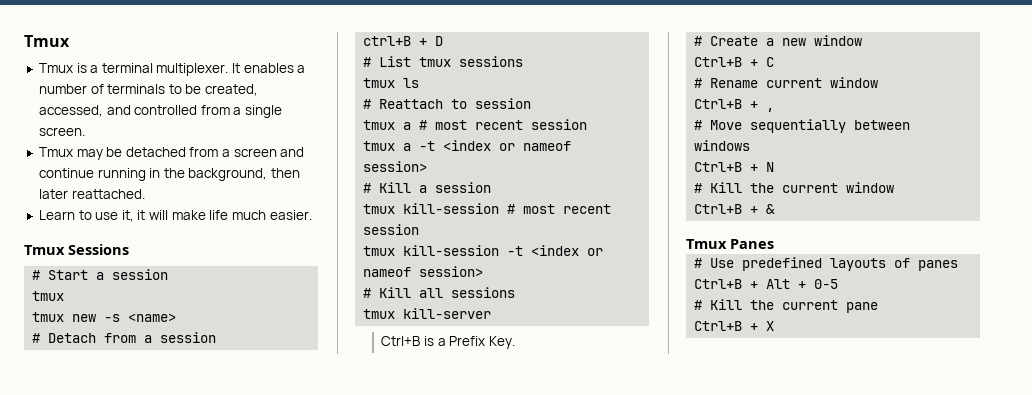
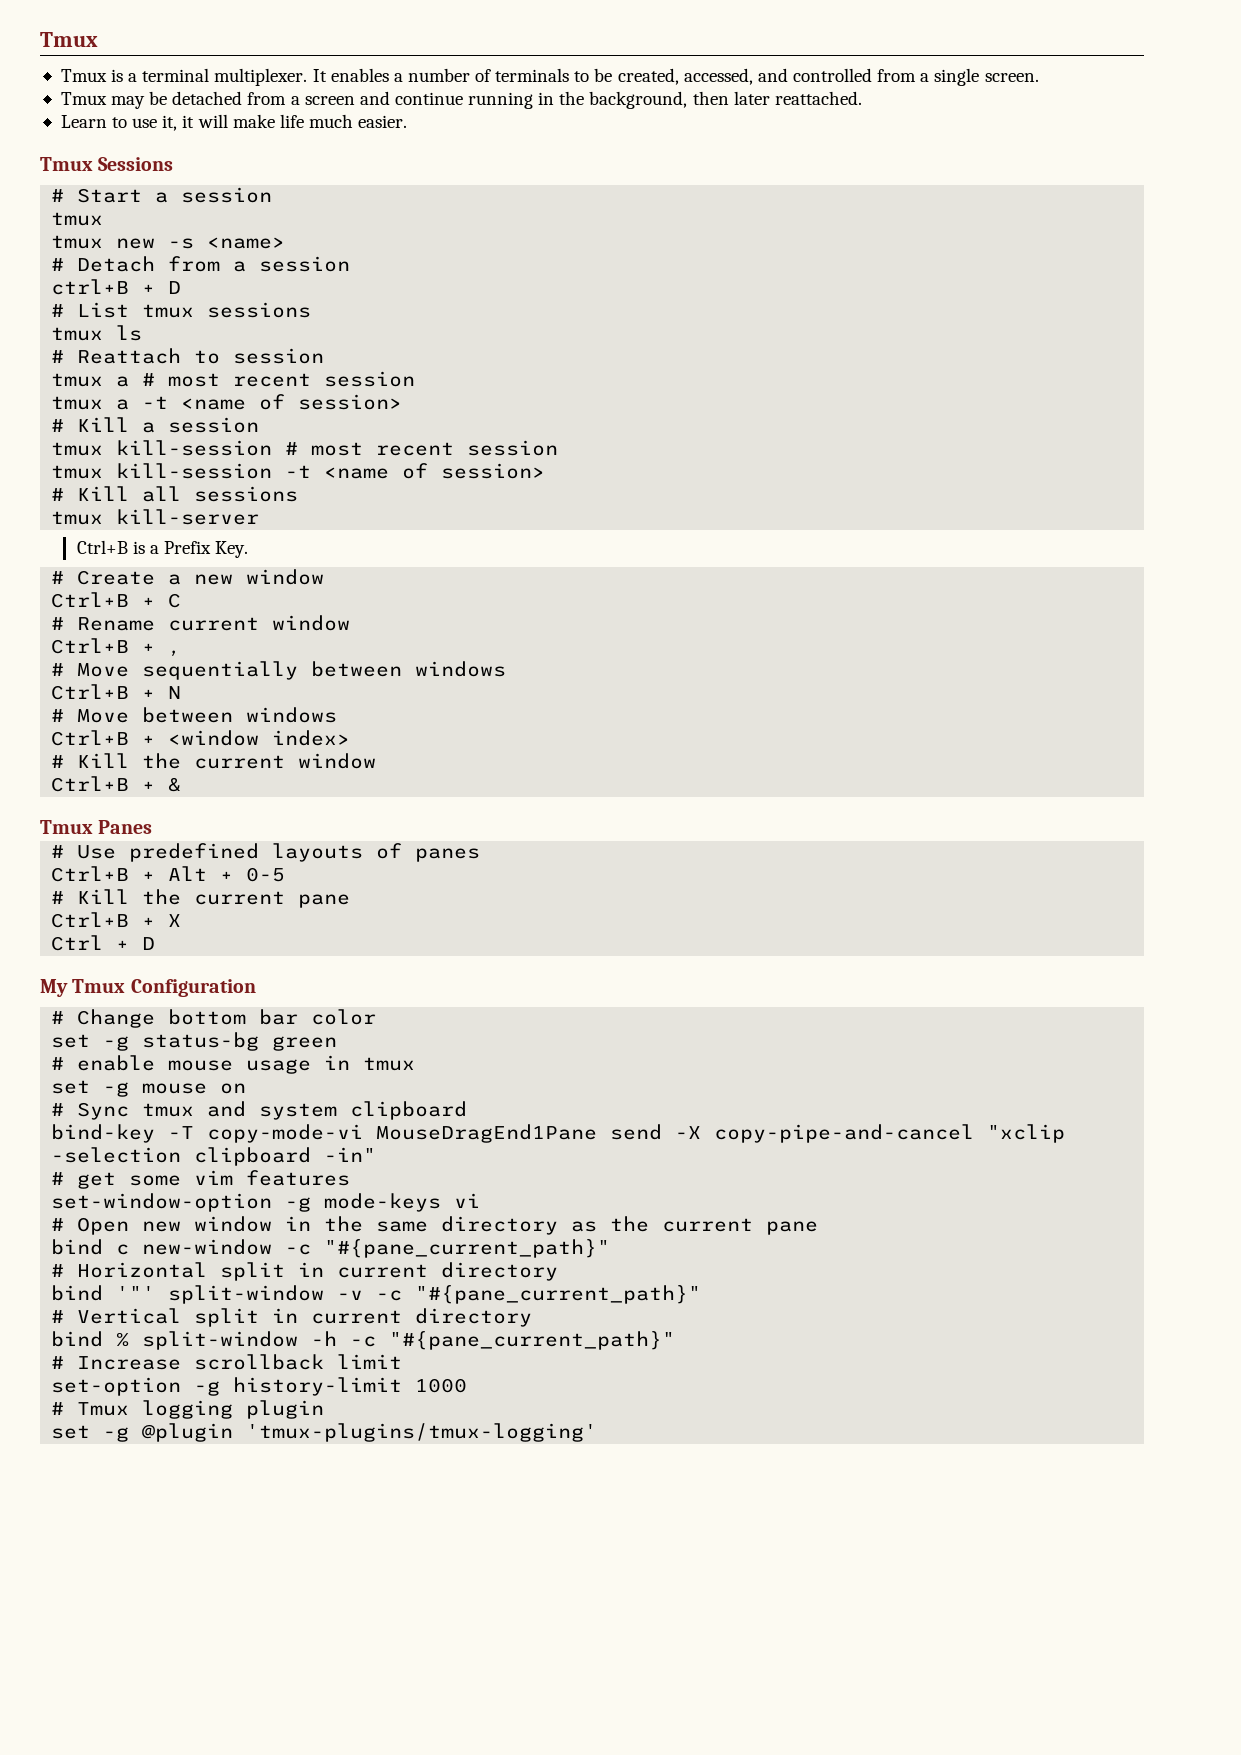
- tmux a -t <index or nameof session>
+ tmux a -t <name of session>
- tmux kill-session -t <index or nameof session>
+ tmux kill-session -t <name of session>
+ # Move between windows
+ Ctrl+B + <window index>
+ Ctrl + D
+ My Tmux Configuration
+ # Change bottom bar color
+ set -g status-bg green
+ # enable mouse usage in tmux
+ set -g mouse on
+ # Sync tmux and system clipboard
+ bind-key -T copy-mode-vi MouseDragEnd1Pane send -X copy-pipe-and-cancel "xclip -selection clipboard -in"
+ # get some vim features
+ set-window-option -g mode-keys vi
+ # Open new window in the same directory as the current pane
+ bind c new-window -c "#{pane_current_path}"
+ # Horizontal split in current directory
+ bind '"' split-window -v -c "#{pane_current_path}"
+ # Vertical split in current directory
+ bind % split-window -h -c "#{pane_current_path}"
+ # Increase scrollback limit
+ set-option -g history-limit 1000
+ # Tmux logging plugin
+ set -g @plugin 'tmux-plugins/tmux-logging'

